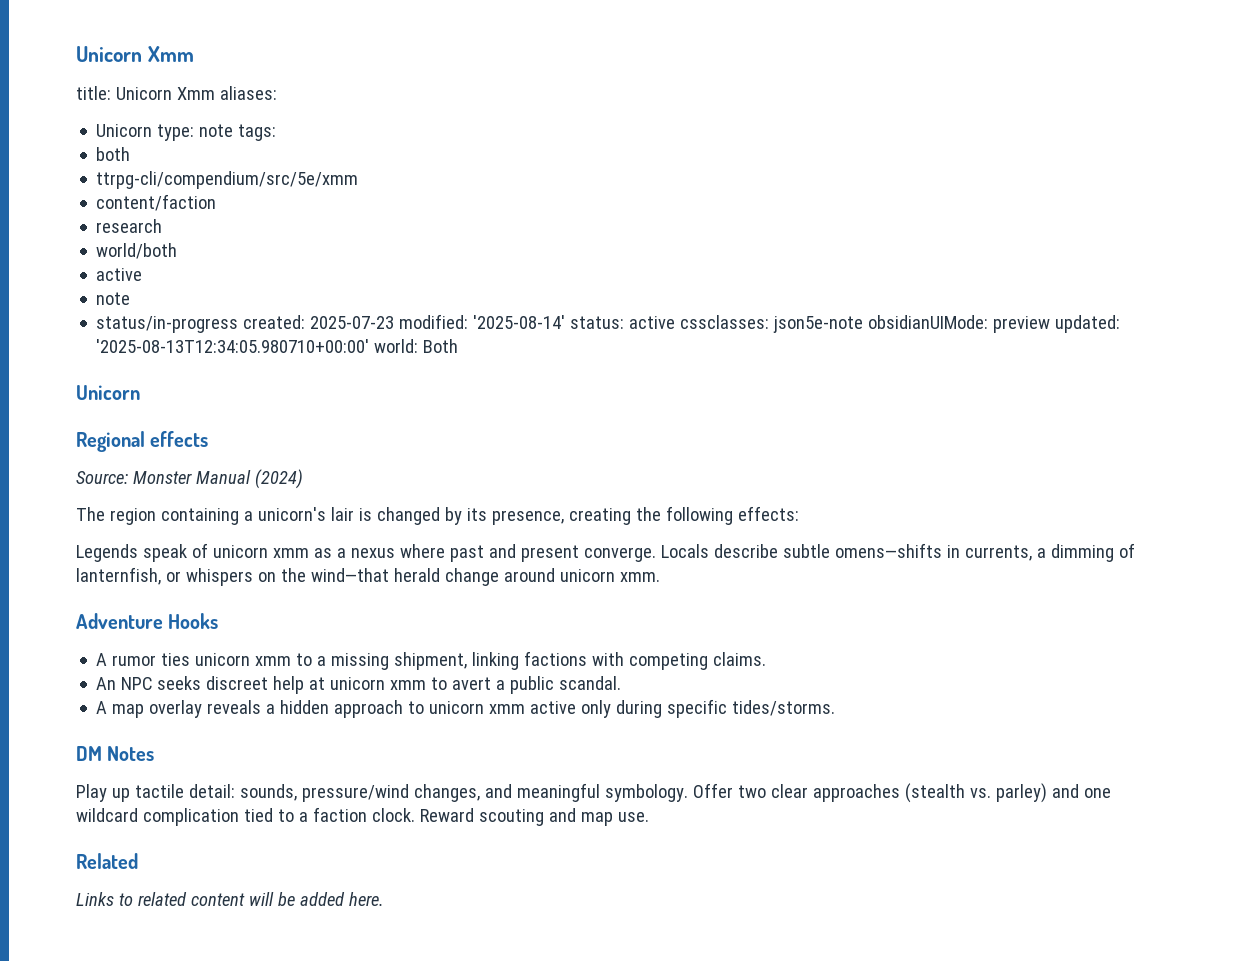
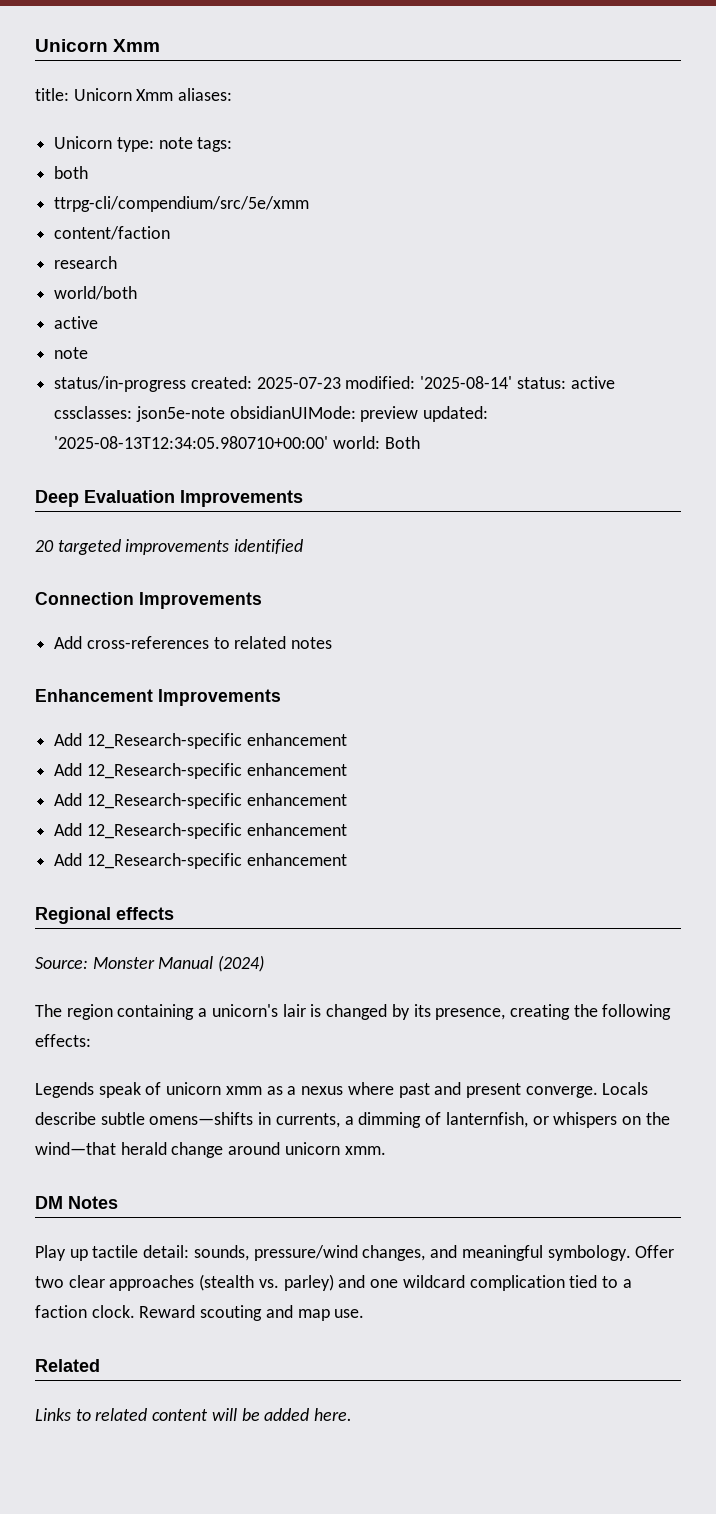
  status/in-progress created: 2025-07-23 modified: '2025-08-14' status: active cssclasses: json5e-note obsidianUIMode: preview updated: '2025-08-13T12:34:05.980710+00:00' world: Both
- Unicorn
+ Deep Evaluation Improvements
+ 20 targeted improvements identified
+ Connection Improvements
+ Add cross-references to related notes
+ Enhancement Improvements
+ Add 12_Research-specific enhancement
+ Add 12_Research-specific enhancement
+ Add 12_Research-specific enhancement
+ Add 12_Research-specific enhancement
+ Add 12_Research-specific enhancement
- Adventure Hooks
- A rumor ties unicorn xmm to a missing shipment, linking factions with competing claims.
- An NPC seeks discreet help at unicorn xmm to avert a public scandal.
- A map overlay reveals a hidden approach to unicorn xmm active only during specific tides/storms.

